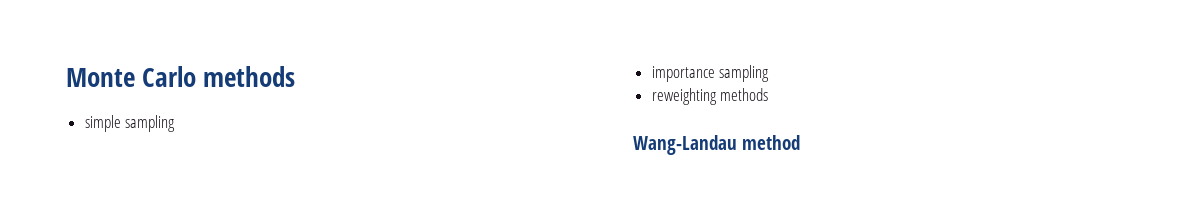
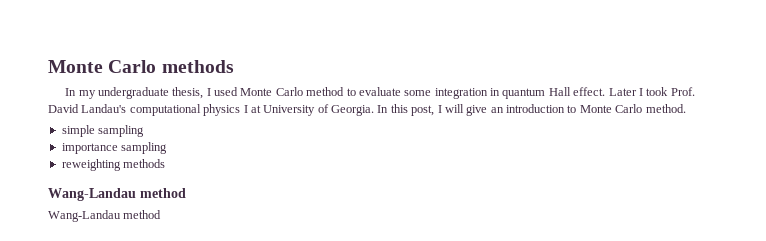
+ In my undergraduate thesis, I used Monte Carlo method to evaluate some integration in quantum Hall effect. Later I took Prof. David Landau's computational physics I at University of Georgia. In this post, I will give an introduction to Monte Carlo method.
  reweighting methods
+ Wang-Landau method

